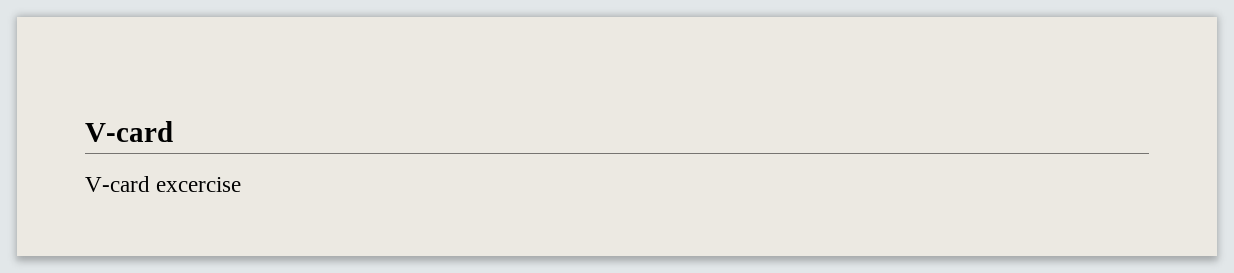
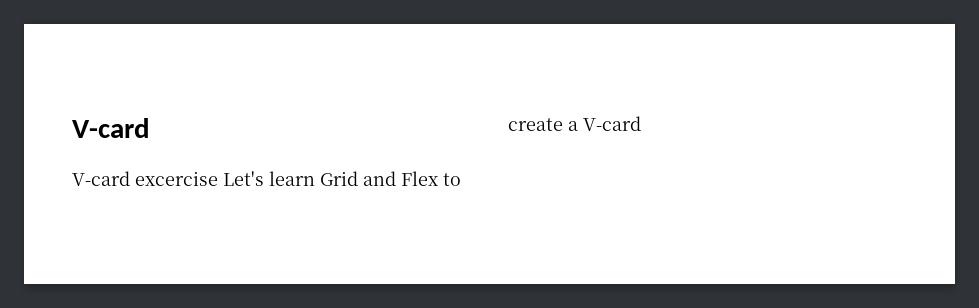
- V-card excercise
+ V-card excercise Let's learn Grid and Flex to create a V-card

